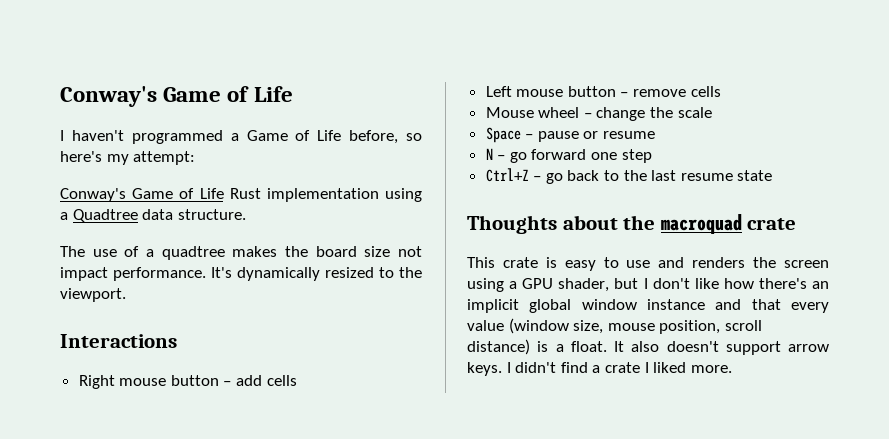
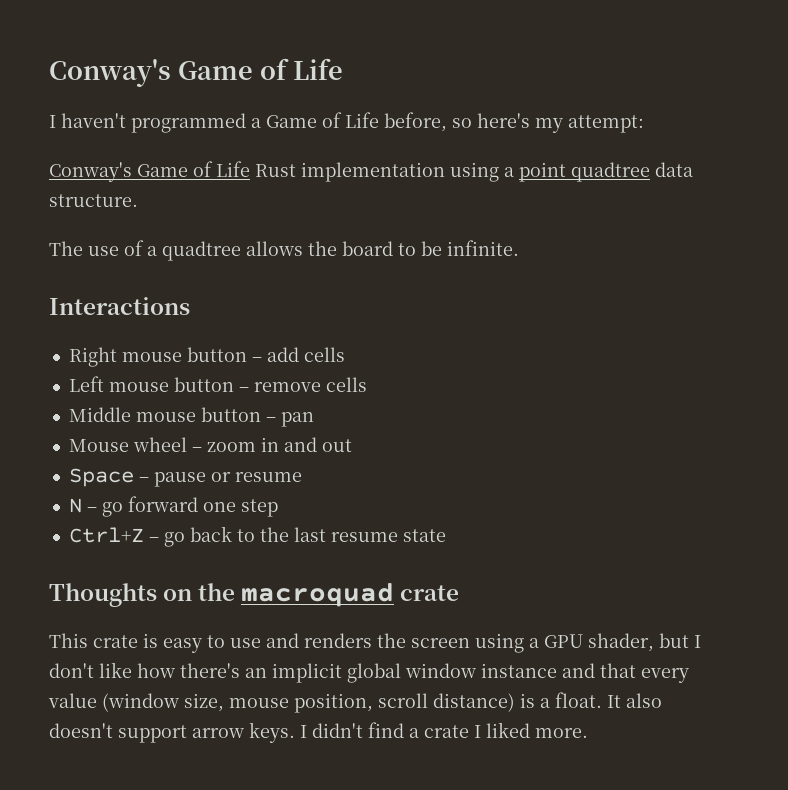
- Conway's Game of Life Rust implementation using a Quadtree data structure.
+ Conway's Game of Life Rust implementation using a point quadtree data structure.
- The use of a quadtree makes the board size not impact performance. It's dynamically resized to the viewport.
+ The use of a quadtree allows the board to be infinite.
+ Middle mouse button – pan
- Mouse wheel – change the scale
+ Mouse wheel – zoom in and out
- Thoughts about the macroquad crate
+ Thoughts on the macroquad crate

